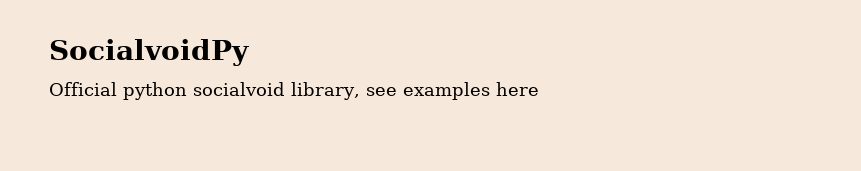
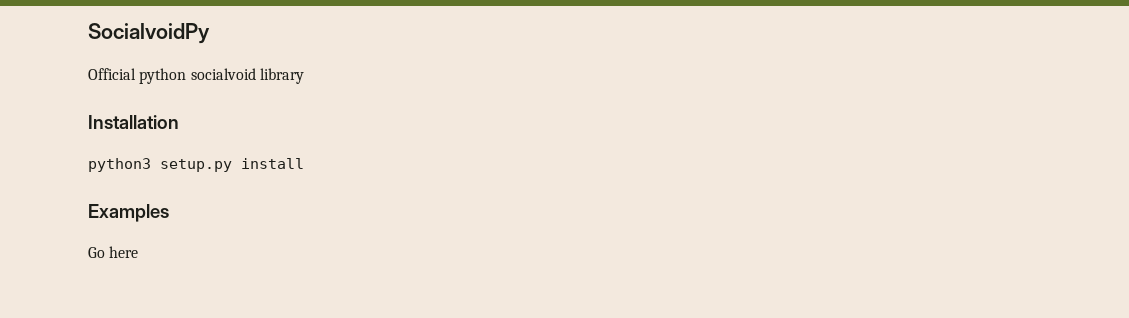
- Official python socialvoid library, see examples here
+ Official python socialvoid library
+ Installation
+ python3 setup.py install
+ Examples
+ Go here

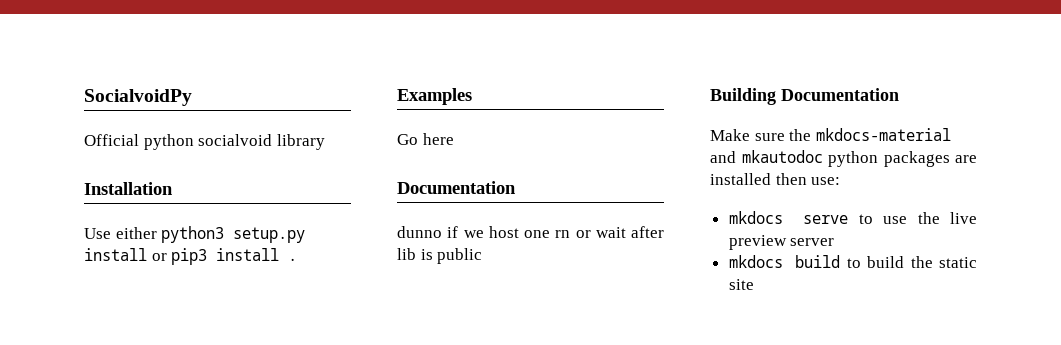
- python3 setup.py install
+ Use either python3 setup.py install or pip3 install .
  Go here
+ Documentation
+ dunno if we host one rn or wait after lib is public
+ Building Documentation
+ Make sure the mkdocs-material and mkautodoc python packages are installed then use:
+ mkdocs serve to use the live preview server
+ mkdocs build to build the static site

